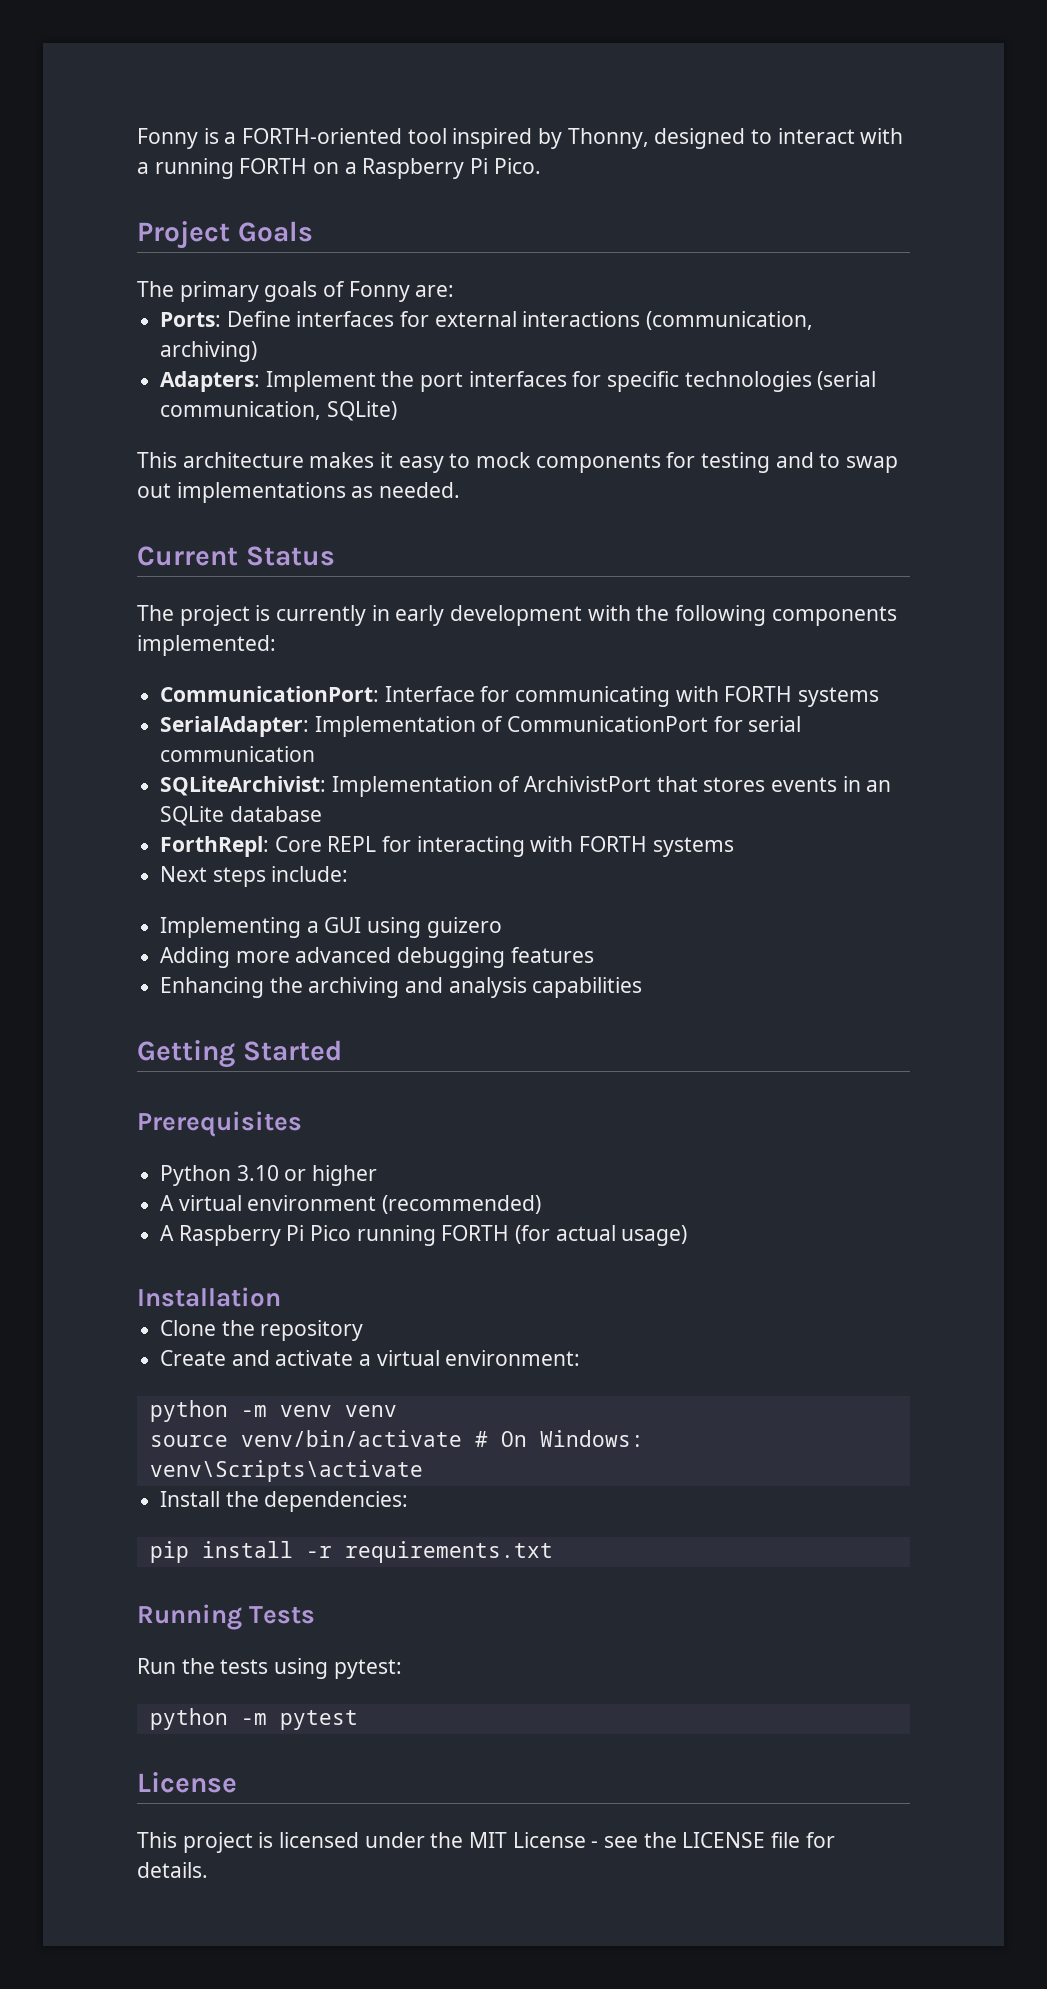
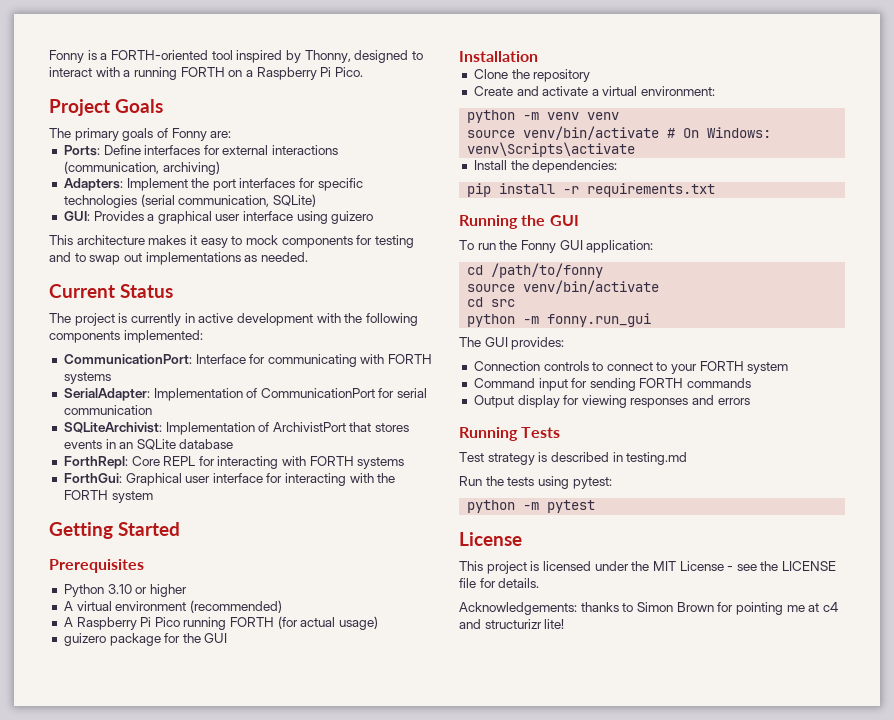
+ GUI: Provides a graphical user interface using guizero
- The project is currently in early development with the following components implemented:
+ The project is currently in active development with the following components implemented:
- Next steps include:
- Implementing a GUI using guizero
- Adding more advanced debugging features
- Enhancing the archiving and analysis capabilities
+ ForthGui: Graphical user interface for interacting with the FORTH system
+ guizero package for the GUI
+ Running the GUI
+ To run the Fonny GUI application:
+ cd /path/to/fonny
+ source venv/bin/activate
+ cd src
+ python -m fonny.run_gui
+ The GUI provides:
+ Connection controls to connect to your FORTH system
+ Command input for sending FORTH commands
+ Output display for viewing responses and errors
  Running Tests
+ Test strategy is described in testing.md
+ Acknowledgements: thanks to Simon Brown for pointing me at c4 and structurizr lite!

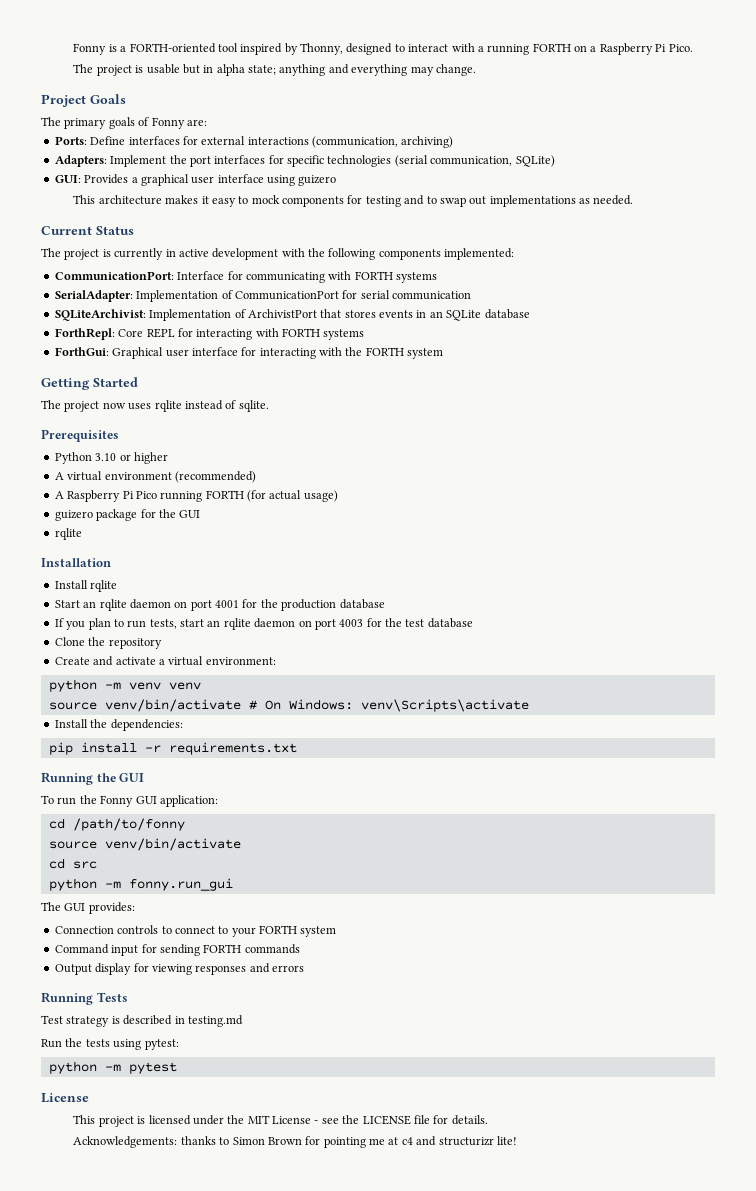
+ The project is usable but in alpha state; anything and everything may change.
+ The project now uses rqlite instead of sqlite.
  guizero package for the GUI
+ rqlite
+ Install rqlite
+ Start an rqlite daemon on port 4001 for the production database
+ If you plan to run tests, start an rqlite daemon on port 4003 for the test database

